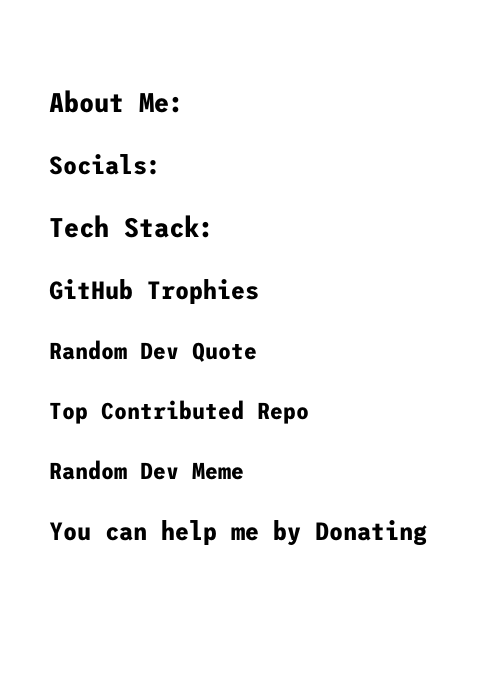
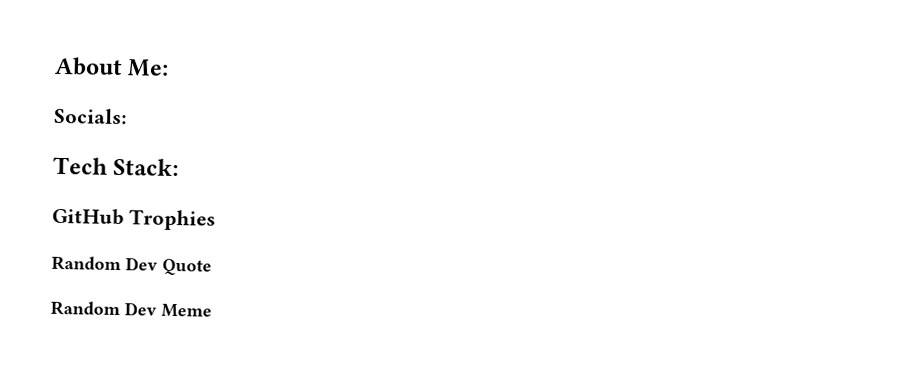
- Top Contributed Repo
- You can help me by Donating

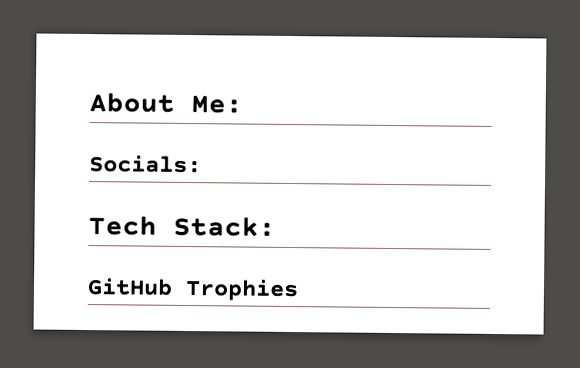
- Random Dev Quote
- Random Dev Meme

